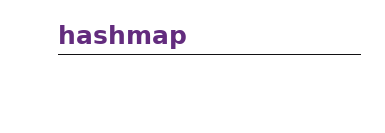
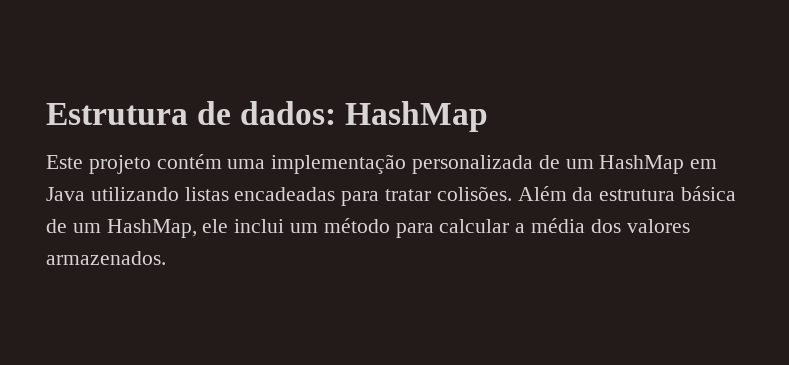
- hashmap
+ Estrutura de dados: HashMap
+ Este projeto contém uma implementação personalizada de um HashMap em Java utilizando listas encadeadas para tratar colisões. Além da estrutura básica de um HashMap, ele inclui um método para calcular a média dos valores armazenados.

